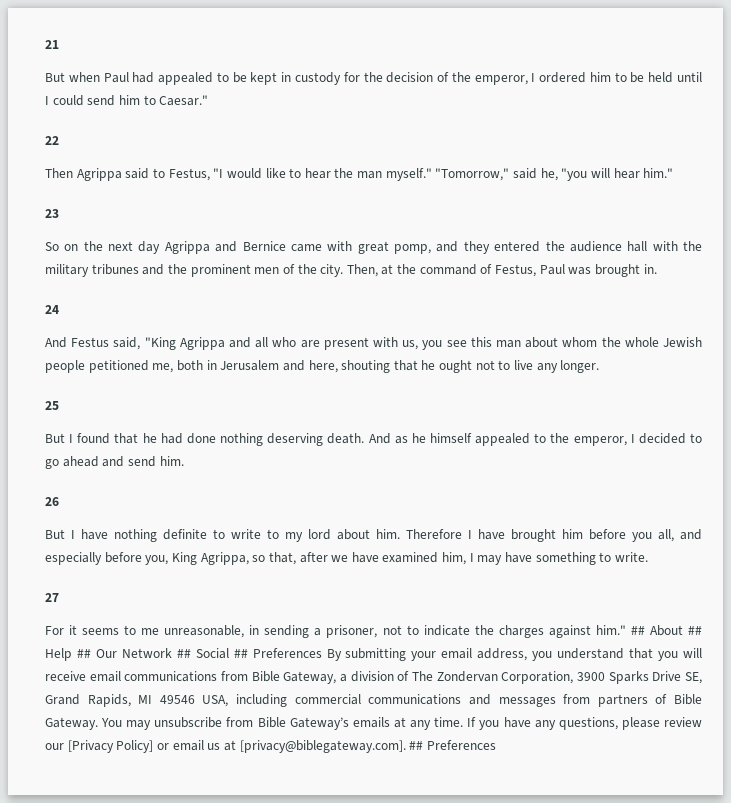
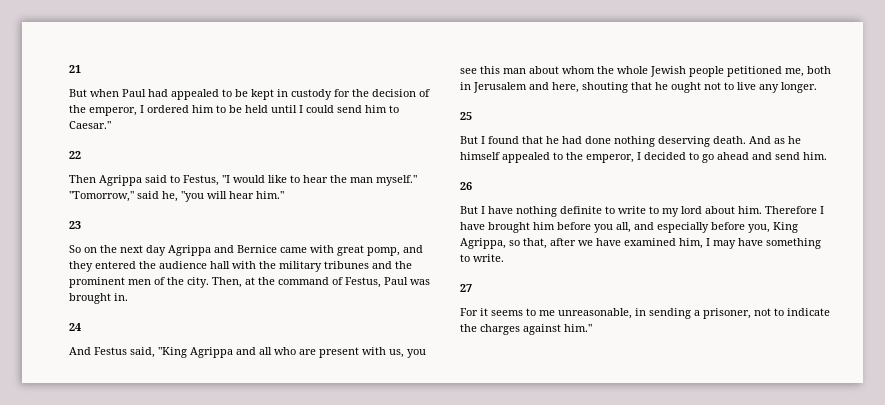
- ## About ## Help ## Our Network ## Social ## Preferences By submitting your email address, you understand that you will receive email communications from Bible Gateway, a division of The Zondervan Corporation, 3900 Sparks Drive SE, Grand Rapids, MI 49546 USA, including commercial communications and messages from partners of Bible Gateway. You may unsubscribe from Bible Gateway’s emails at any time. If you have any questions, please review our [Privacy Policy] or email us at [privacy@biblegateway.com]. ## Preferences

